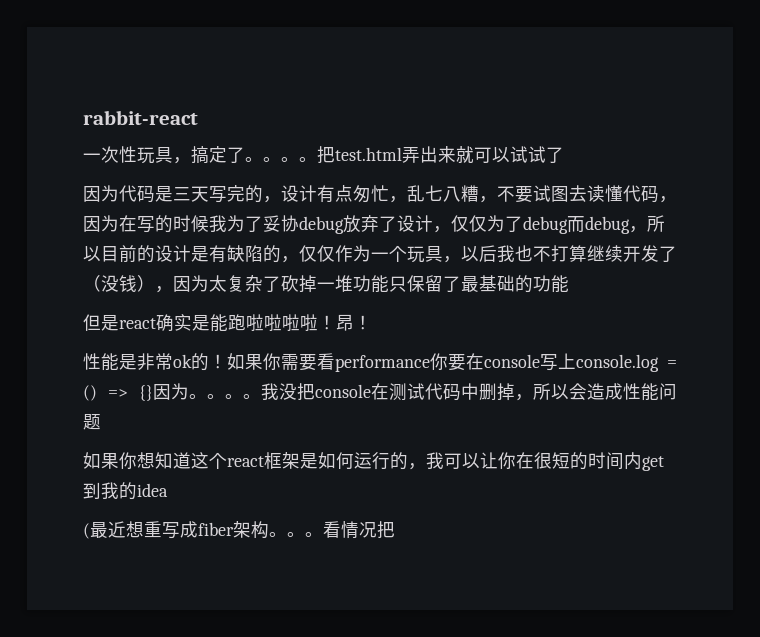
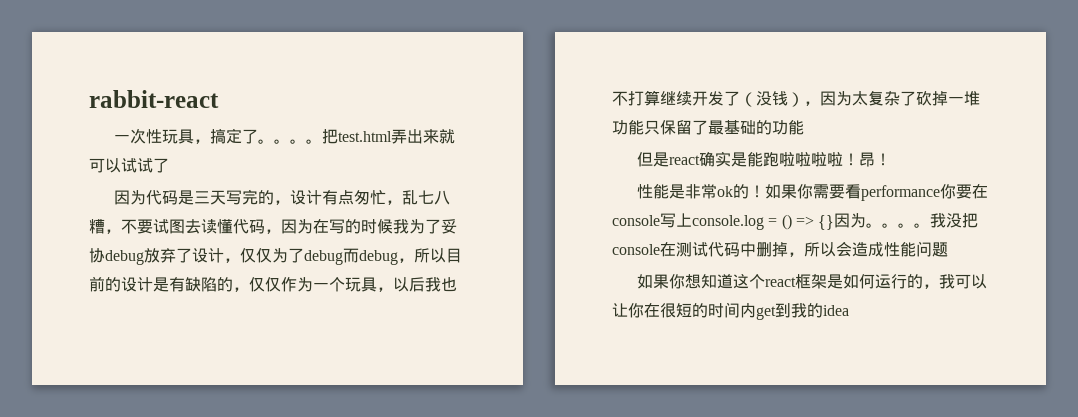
- (最近想重写成fiber架构。。。看情况把

